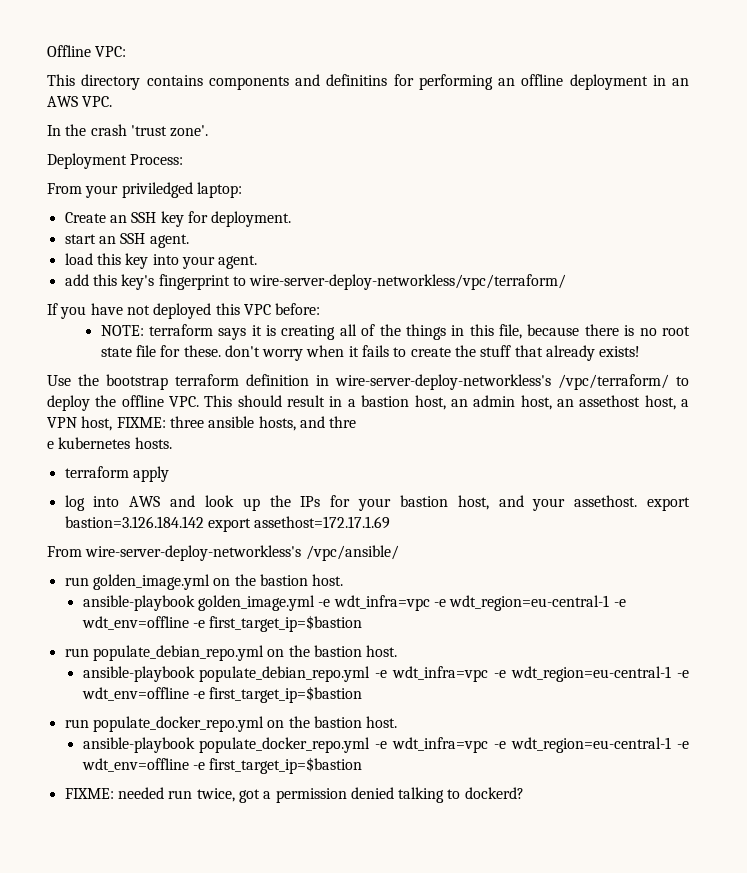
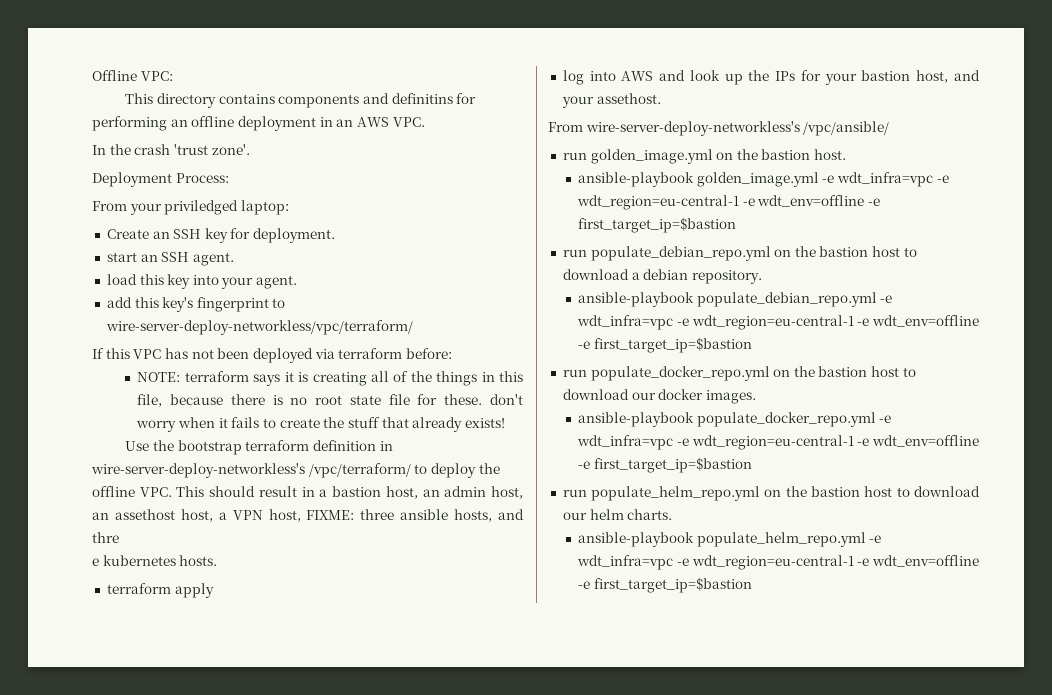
- If you have not deployed this VPC before:
+ If this VPC has not been deployed via terraform before:
- log into AWS and look up the IPs for your bastion host, and your assethost. export bastion=3.126.184.142 export assethost=172.17.1.69
+ log into AWS and look up the IPs for your bastion host, and your assethost.
- run populate_debian_repo.yml on the bastion host.
+ run populate_debian_repo.yml on the bastion host to download a debian repository.
- run populate_docker_repo.yml on the bastion host.
+ run populate_docker_repo.yml on the bastion host to download our docker images.
- FIXME: needed run twice, got a permission denied talking to dockerd?
+ run populate_helm_repo.yml on the bastion host to download our helm charts.
+ ansible-playbook populate_helm_repo.yml -e wdt_infra=vpc -e wdt_region=eu-central-1 -e wdt_env=offline -e first_target_ip=$bastion

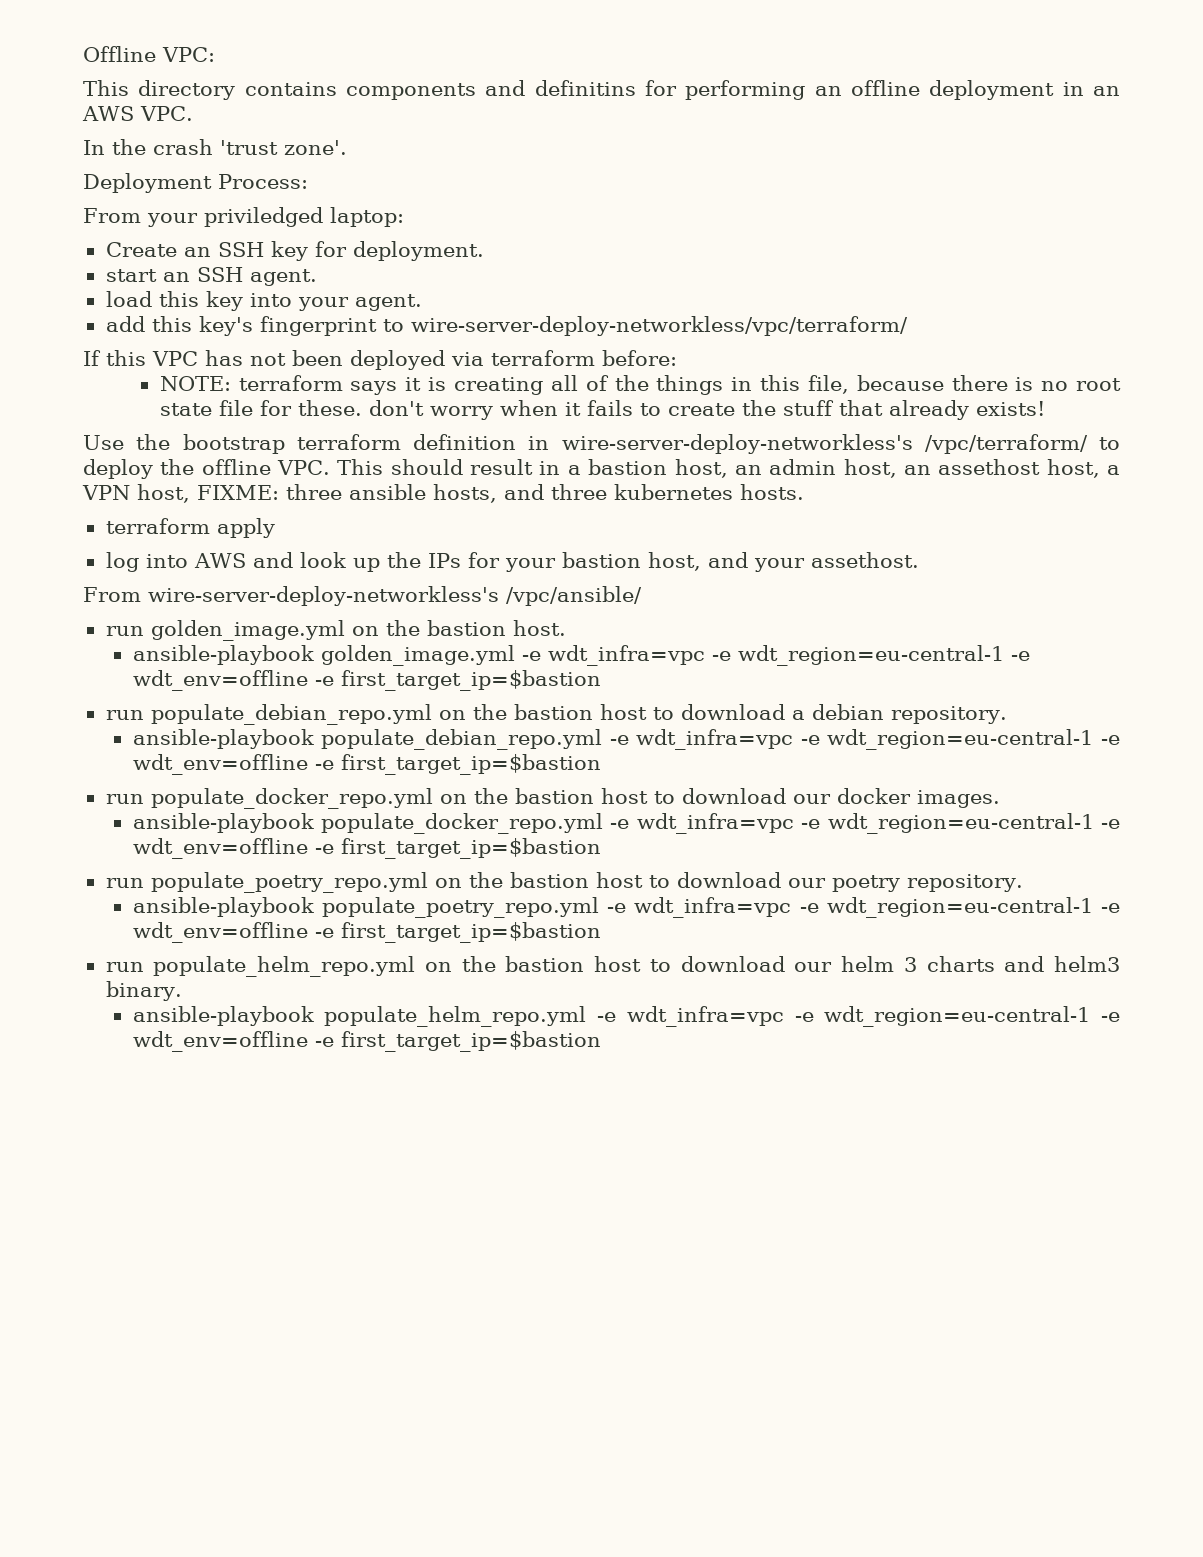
- Use the bootstrap terraform definition in wire-server-deploy-networkless's /vpc/terraform/ to deploy the offline VPC. This should result in a bastion host, an admin host, an assethost host, a VPN host, FIXME: three ansible hosts, and thre
- e kubernetes hosts.
+ Use the bootstrap terraform definition in wire-server-deploy-networkless's /vpc/terraform/ to deploy the offline VPC. This should result in a bastion host, an admin host, an assethost host, a VPN host, FIXME: three ansible hosts, and three kubernetes hosts.
+ run populate_poetry_repo.yml on the bastion host to download our poetry repository.
+ ansible-playbook populate_poetry_repo.yml -e wdt_infra=vpc -e wdt_region=eu-central-1 -e wdt_env=offline -e first_target_ip=$bastion
- run populate_helm_repo.yml on the bastion host to download our helm charts.
+ run populate_helm_repo.yml on the bastion host to download our helm 3 charts and helm3 binary.

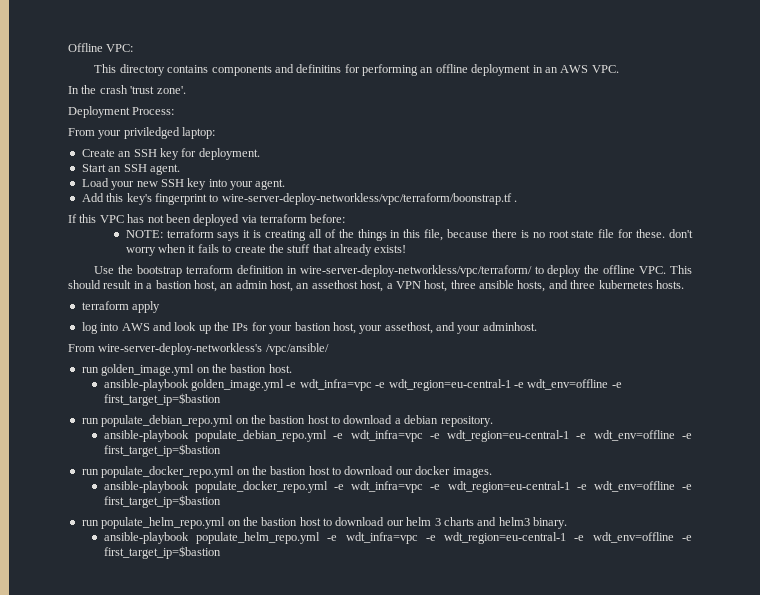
- start an SSH agent.
+ Start an SSH agent.
- load this key into your agent.
+ Load your new SSH key into your agent.
- add this key's fingerprint to wire-server-deploy-networkless/vpc/terraform/
+ Add this key's fingerprint to wire-server-deploy-networkless/vpc/terraform/boonstrap.tf .
- Use the bootstrap terraform definition in wire-server-deploy-networkless's /vpc/terraform/ to deploy the offline VPC. This should result in a bastion host, an admin host, an assethost host, a VPN host, FIXME: three ansible hosts, and three kubernetes hosts.
+ Use the bootstrap terraform definition in wire-server-deploy-networkless/vpc/terraform/ to deploy the offline VPC. This should result in a bastion host, an admin host, an assethost host, a VPN host, three ansible hosts, and three kubernetes hosts.
- log into AWS and look up the IPs for your bastion host, and your assethost.
+ log into AWS and look up the IPs for your bastion host, your assethost, and your adminhost.
- run populate_poetry_repo.yml on the bastion host to download our poetry repository.
- ansible-playbook populate_poetry_repo.yml -e wdt_infra=vpc -e wdt_region=eu-central-1 -e wdt_env=offline -e first_target_ip=$bastion

